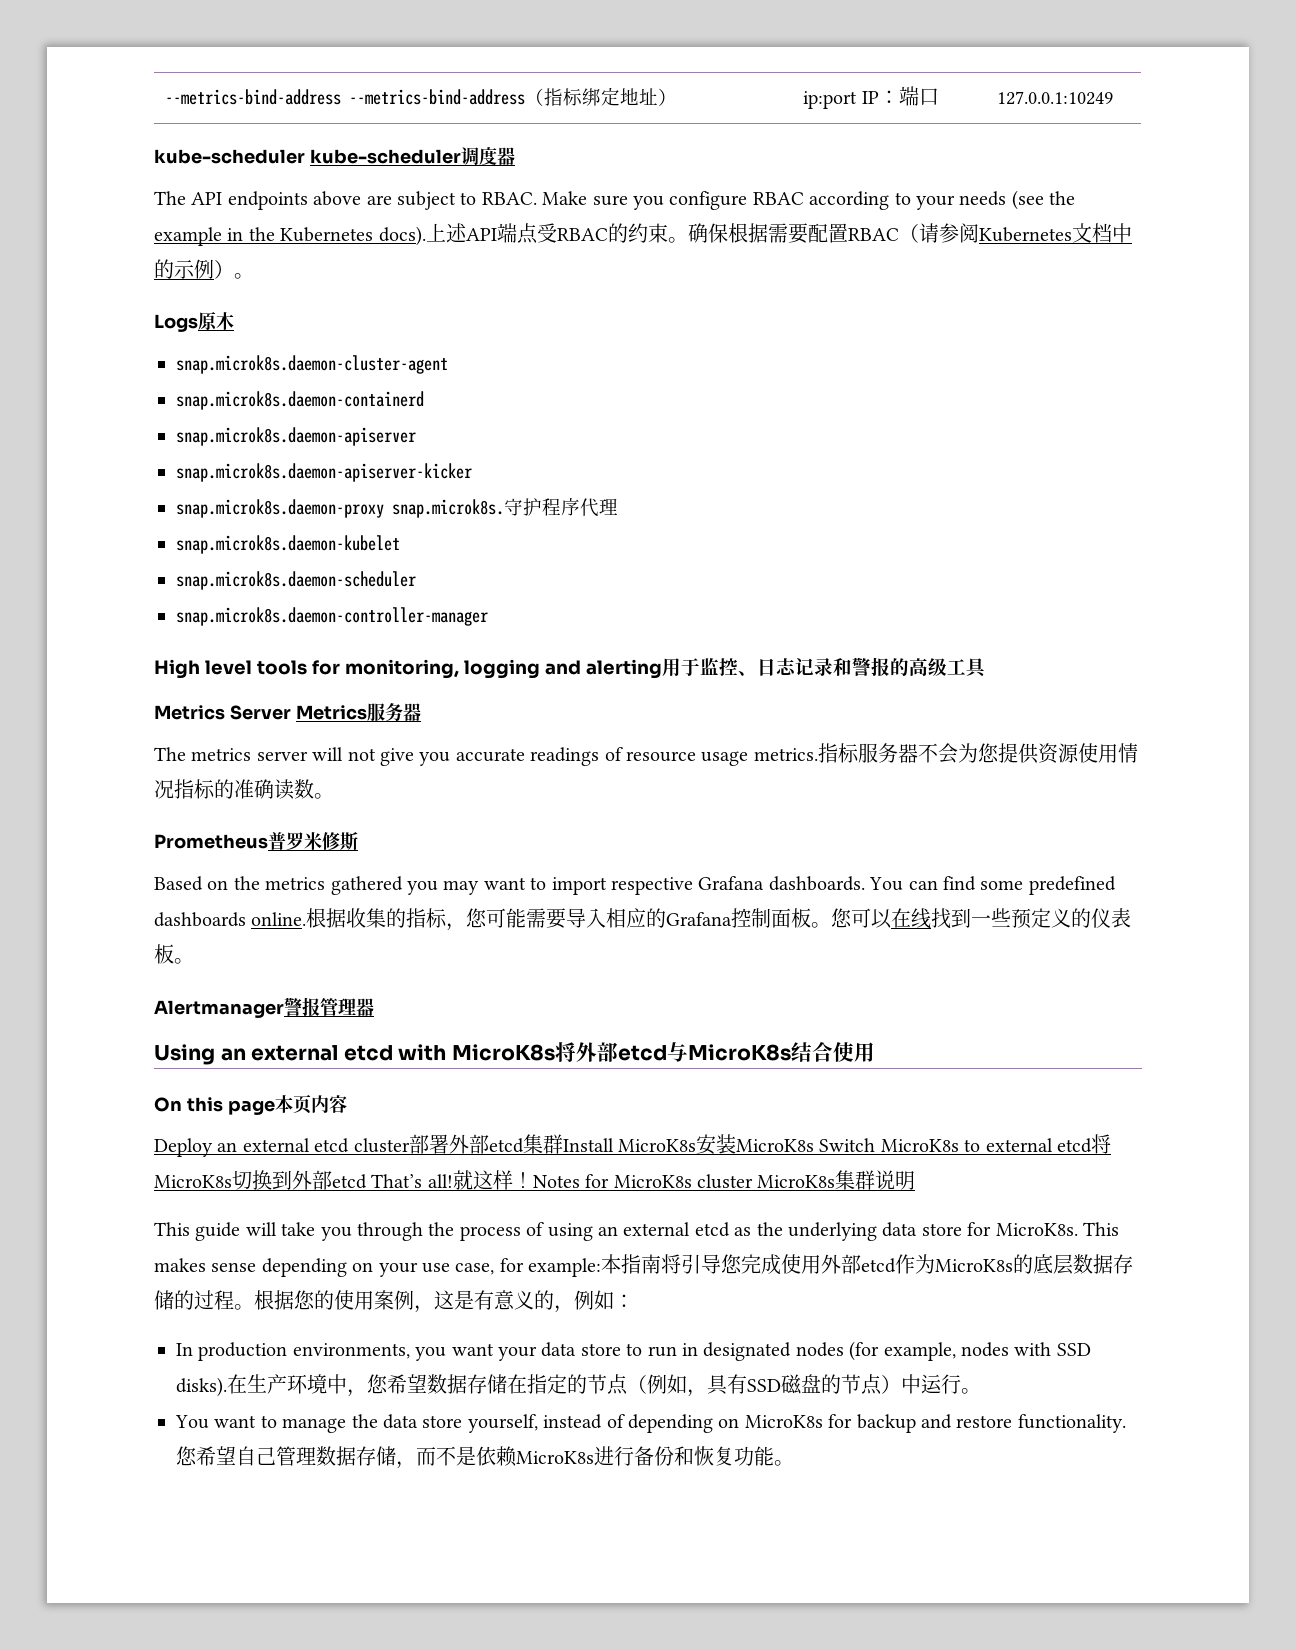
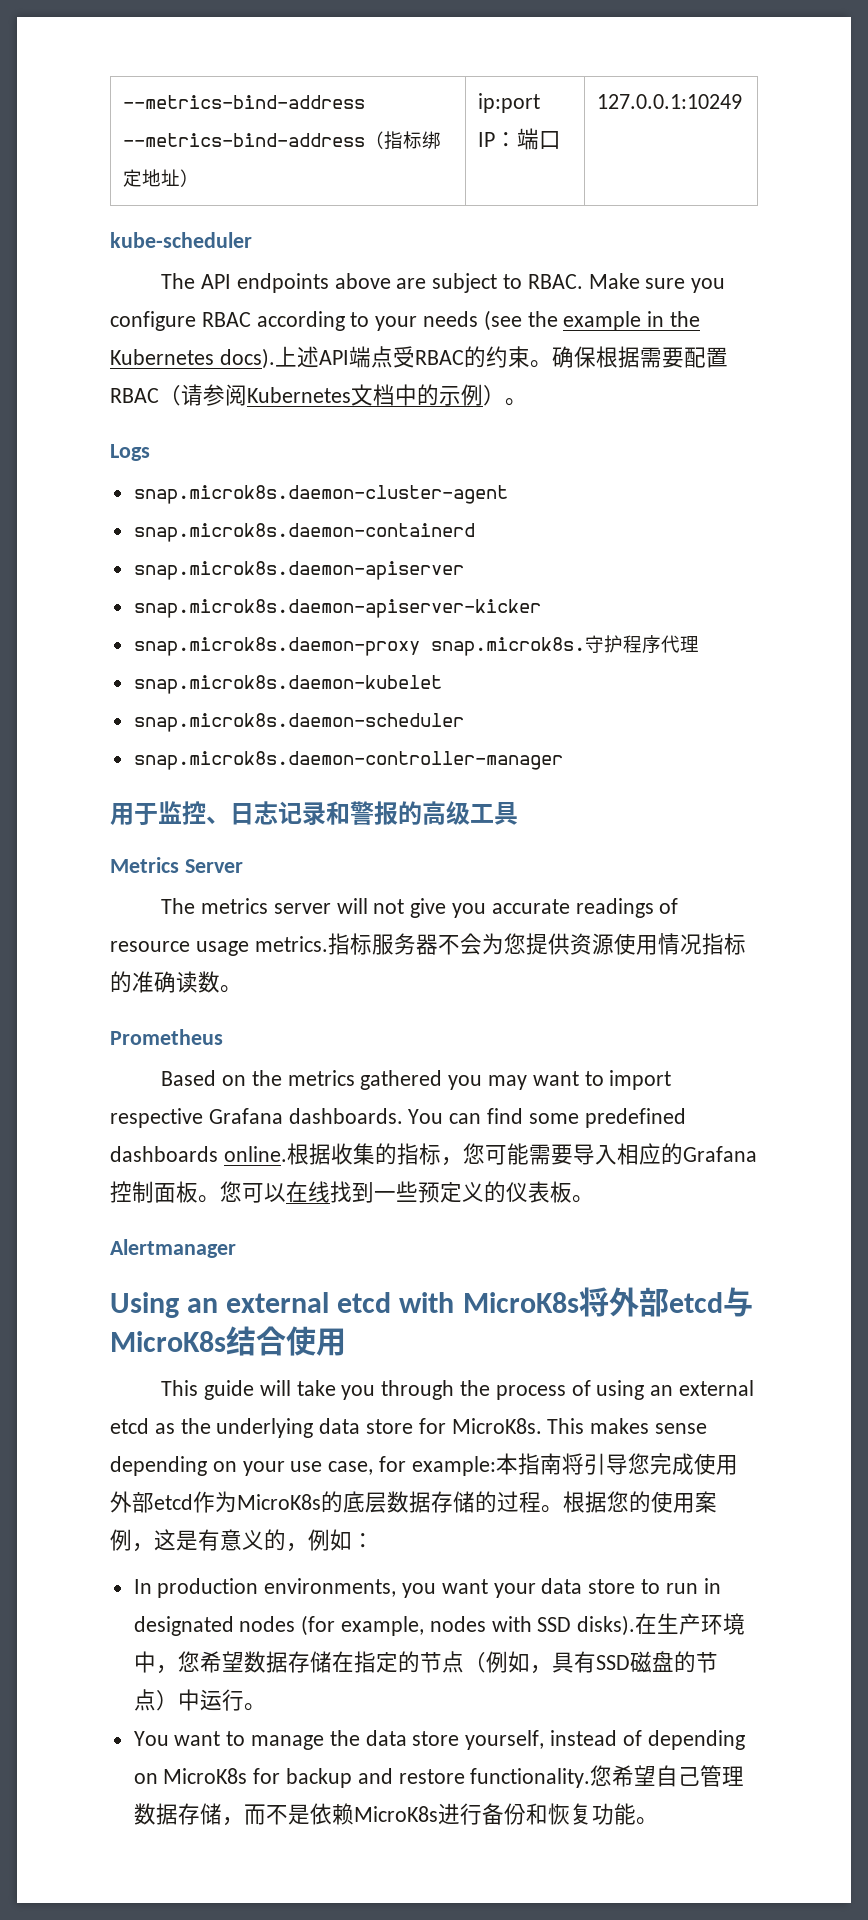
- kube-scheduler kube-scheduler调度器
+ kube-scheduler
- Logs原木
+ Logs
- High level tools for monitoring, logging and alerting用于监控、日志记录和警报的高级工具
+ 用于监控、日志记录和警报的高级工具
- Metrics Server Metrics服务器
+ Metrics Server
- Prometheus普罗米修斯
+ Prometheus
- Alertmanager警报管理器
+ Alertmanager
- On this page本页内容
- Deploy an external etcd cluster部署外部etcd集群Install MicroK8s安装MicroK8s Switch MicroK8s to external etcd将MicroK8s切换到外部etcd That’s all!就这样！Notes for MicroK8s cluster MicroK8s集群说明

